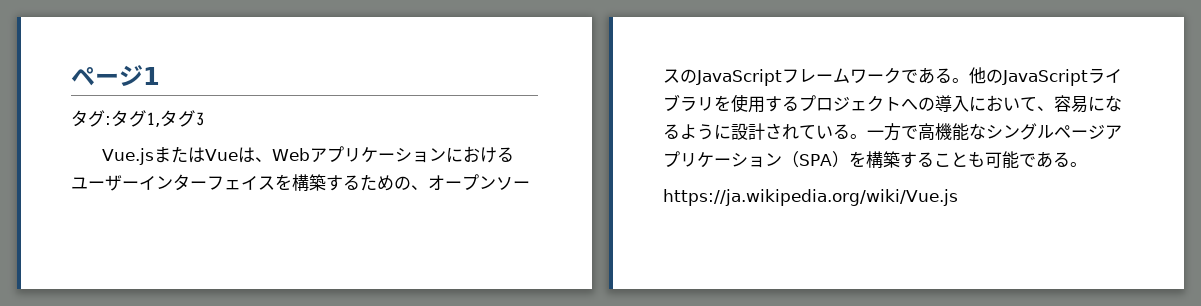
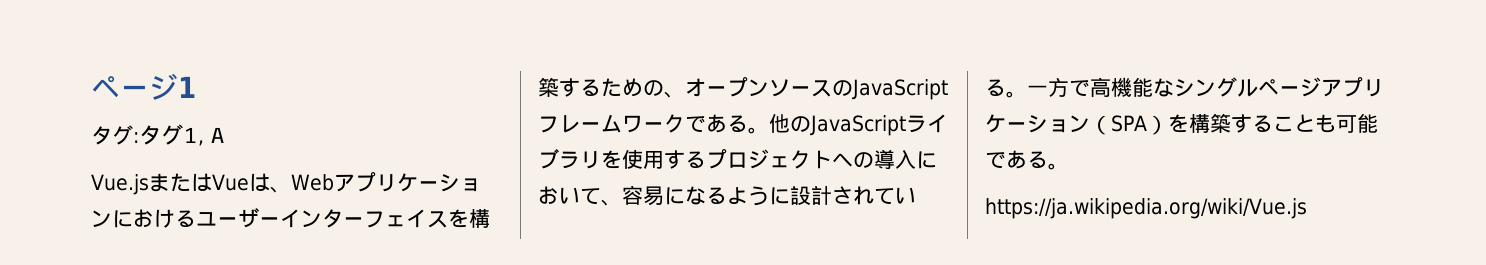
- タグ:タグ1,タグ3
+ タグ:タグ1, A

